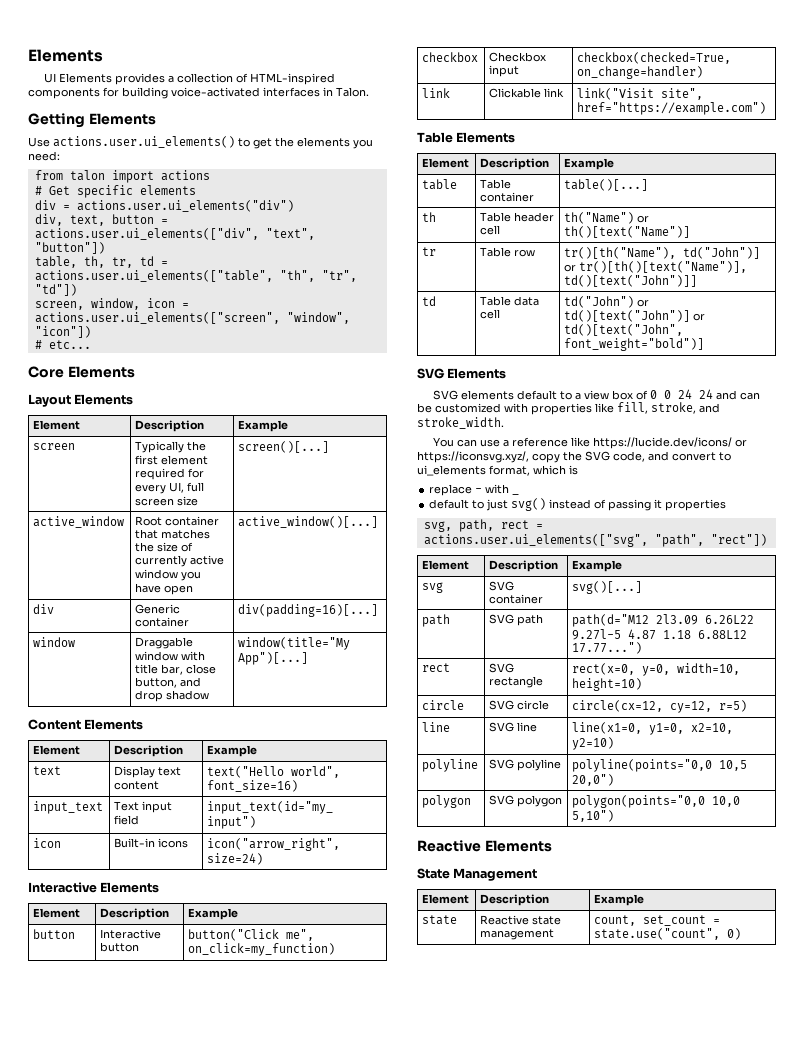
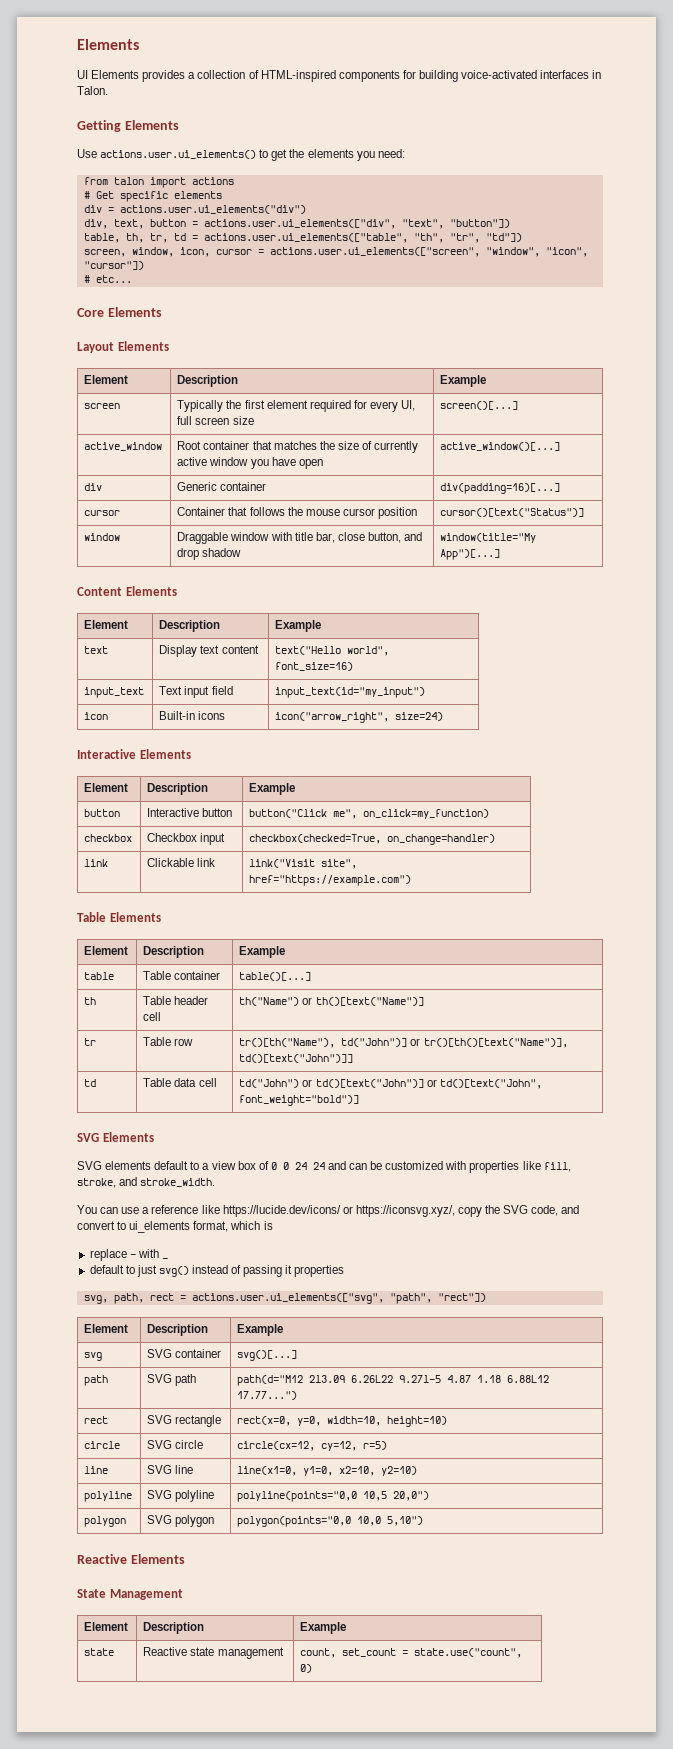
- screen, window, icon = actions.user.ui_elements(["screen", "window", "icon"])
+ screen, window, icon, cursor = actions.user.ui_elements(["screen", "window", "icon", "cursor"])
+ cursor | Container that follows the mouse cursor position | cursor()[text("Status")]

